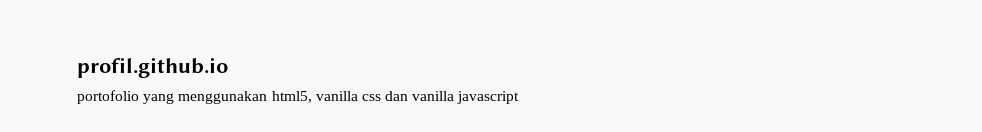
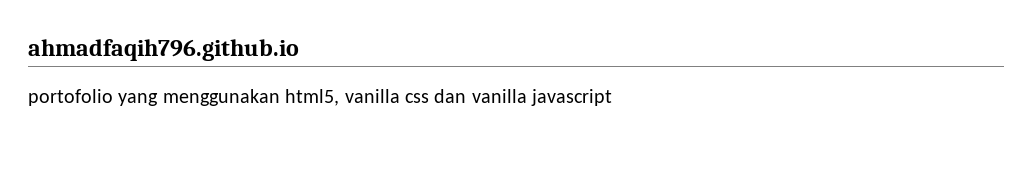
- profil.github.io
+ ahmadfaqih796.github.io

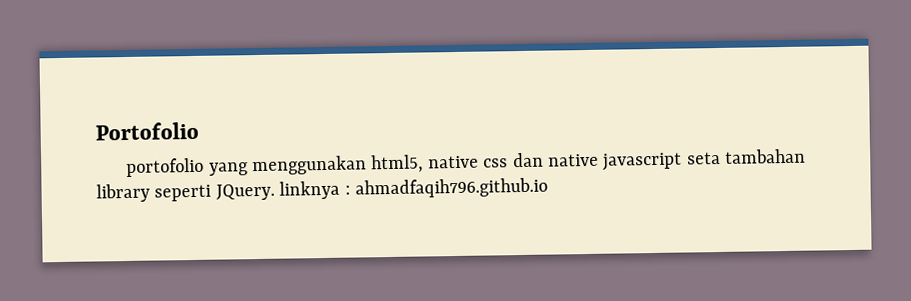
- ahmadfaqih796.github.io
+ Portofolio
- portofolio yang menggunakan html5, vanilla css dan vanilla javascript
+ portofolio yang menggunakan html5, native css dan native javascript seta tambahan library seperti JQuery. linknya : ahmadfaqih796.github.io

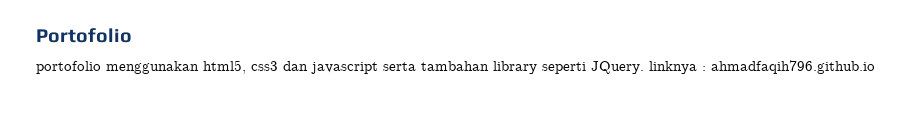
- portofolio yang menggunakan html5, native css dan native javascript seta tambahan library seperti JQuery. linknya : ahmadfaqih796.github.io
+ portofolio menggunakan html5, css3 dan javascript serta tambahan library seperti JQuery. linknya : ahmadfaqih796.github.io

